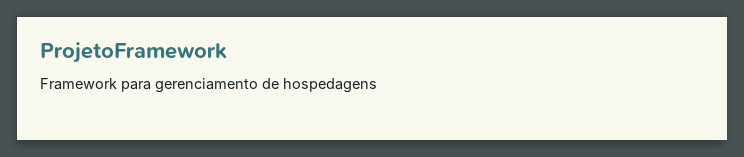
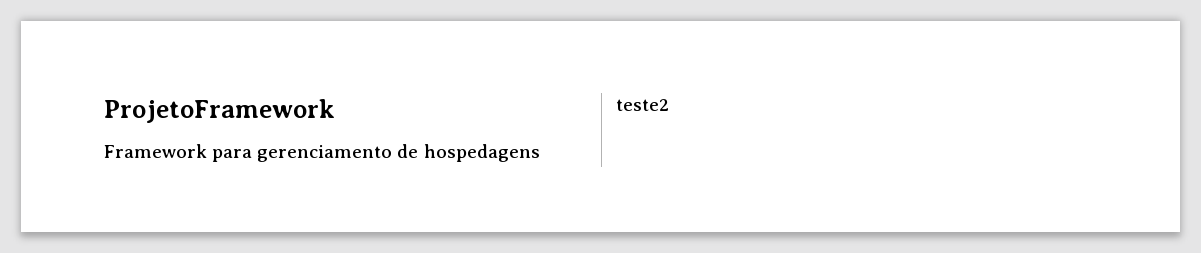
- Framework para gerenciamento de hospedagens
+ Framework para gerenciamento de hospedagens teste2

